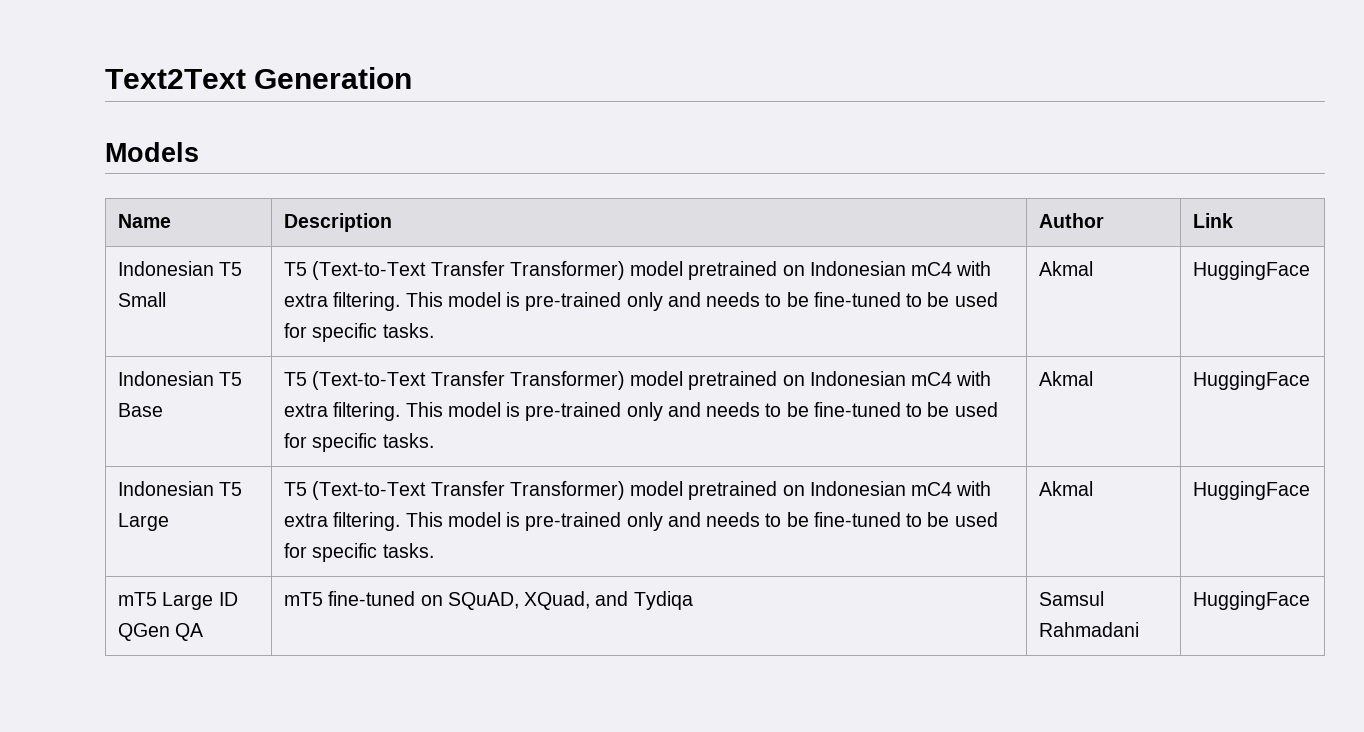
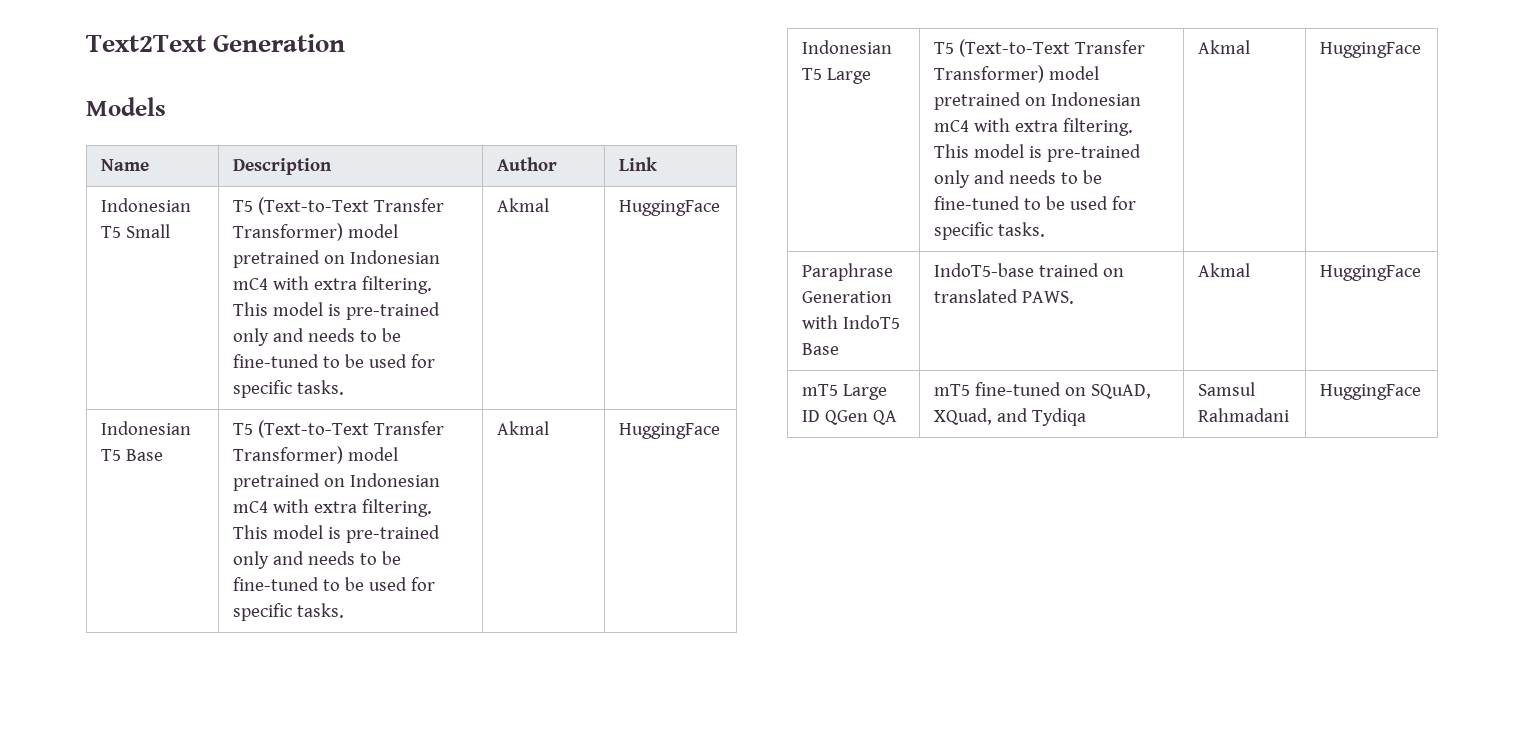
+ Paraphrase Generation with IndoT5 Base | IndoT5-base trained on translated PAWS. | Akmal | HuggingFace

